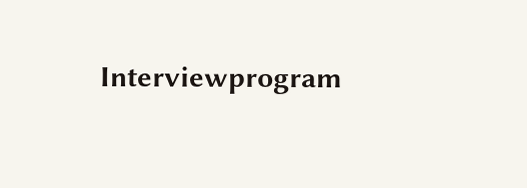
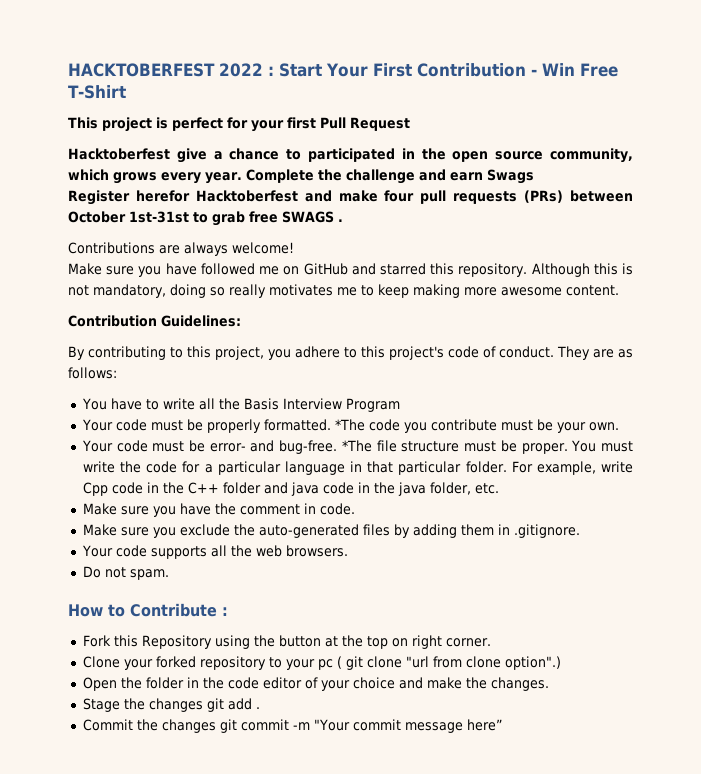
- Interviewprogram
+ HACKTOBERFEST 2022 : Start Your First Contribution - Win Free T-Shirt
+ This project is perfect for your first Pull Request
+ Hacktoberfest give a chance to participated in the open source community, which grows every year. Complete the challenge and earn Swags
+ Register herefor Hacktoberfest and make four pull requests (PRs) between October 1st-31st to grab free SWAGS .
+ Contributions are always welcome!
+ Make sure you have followed me on GitHub and starred this repository. Although this is not mandatory, doing so really motivates me to keep making more awesome content.
+ Contribution Guidelines:
+ By contributing to this project, you adhere to this project's code of conduct. They are as follows:
+ You have to write all the Basis Interview Program
+ Your code must be properly formatted. *The code you contribute must be your own.
+ Your code must be error- and bug-free. *The file structure must be proper. You must write the code for a particular language in that particular folder. For example, write Cpp code in the C++ folder and java code in the java folder, etc.
+ Make sure you have the comment in code.
+ Make sure you exclude the auto-generated files by adding them in .gitignore.
+ Your code supports all the web browsers.
+ Do not spam.
+ How to Contribute :
+ Fork this Repository using the button at the top on right corner.
+ Clone your forked repository to your pc ( git clone "url from clone option".)
+ Open the folder in the code editor of your choice and make the changes.
+ Stage the changes git add .
+ Commit the changes git commit -m "Your commit message here”

